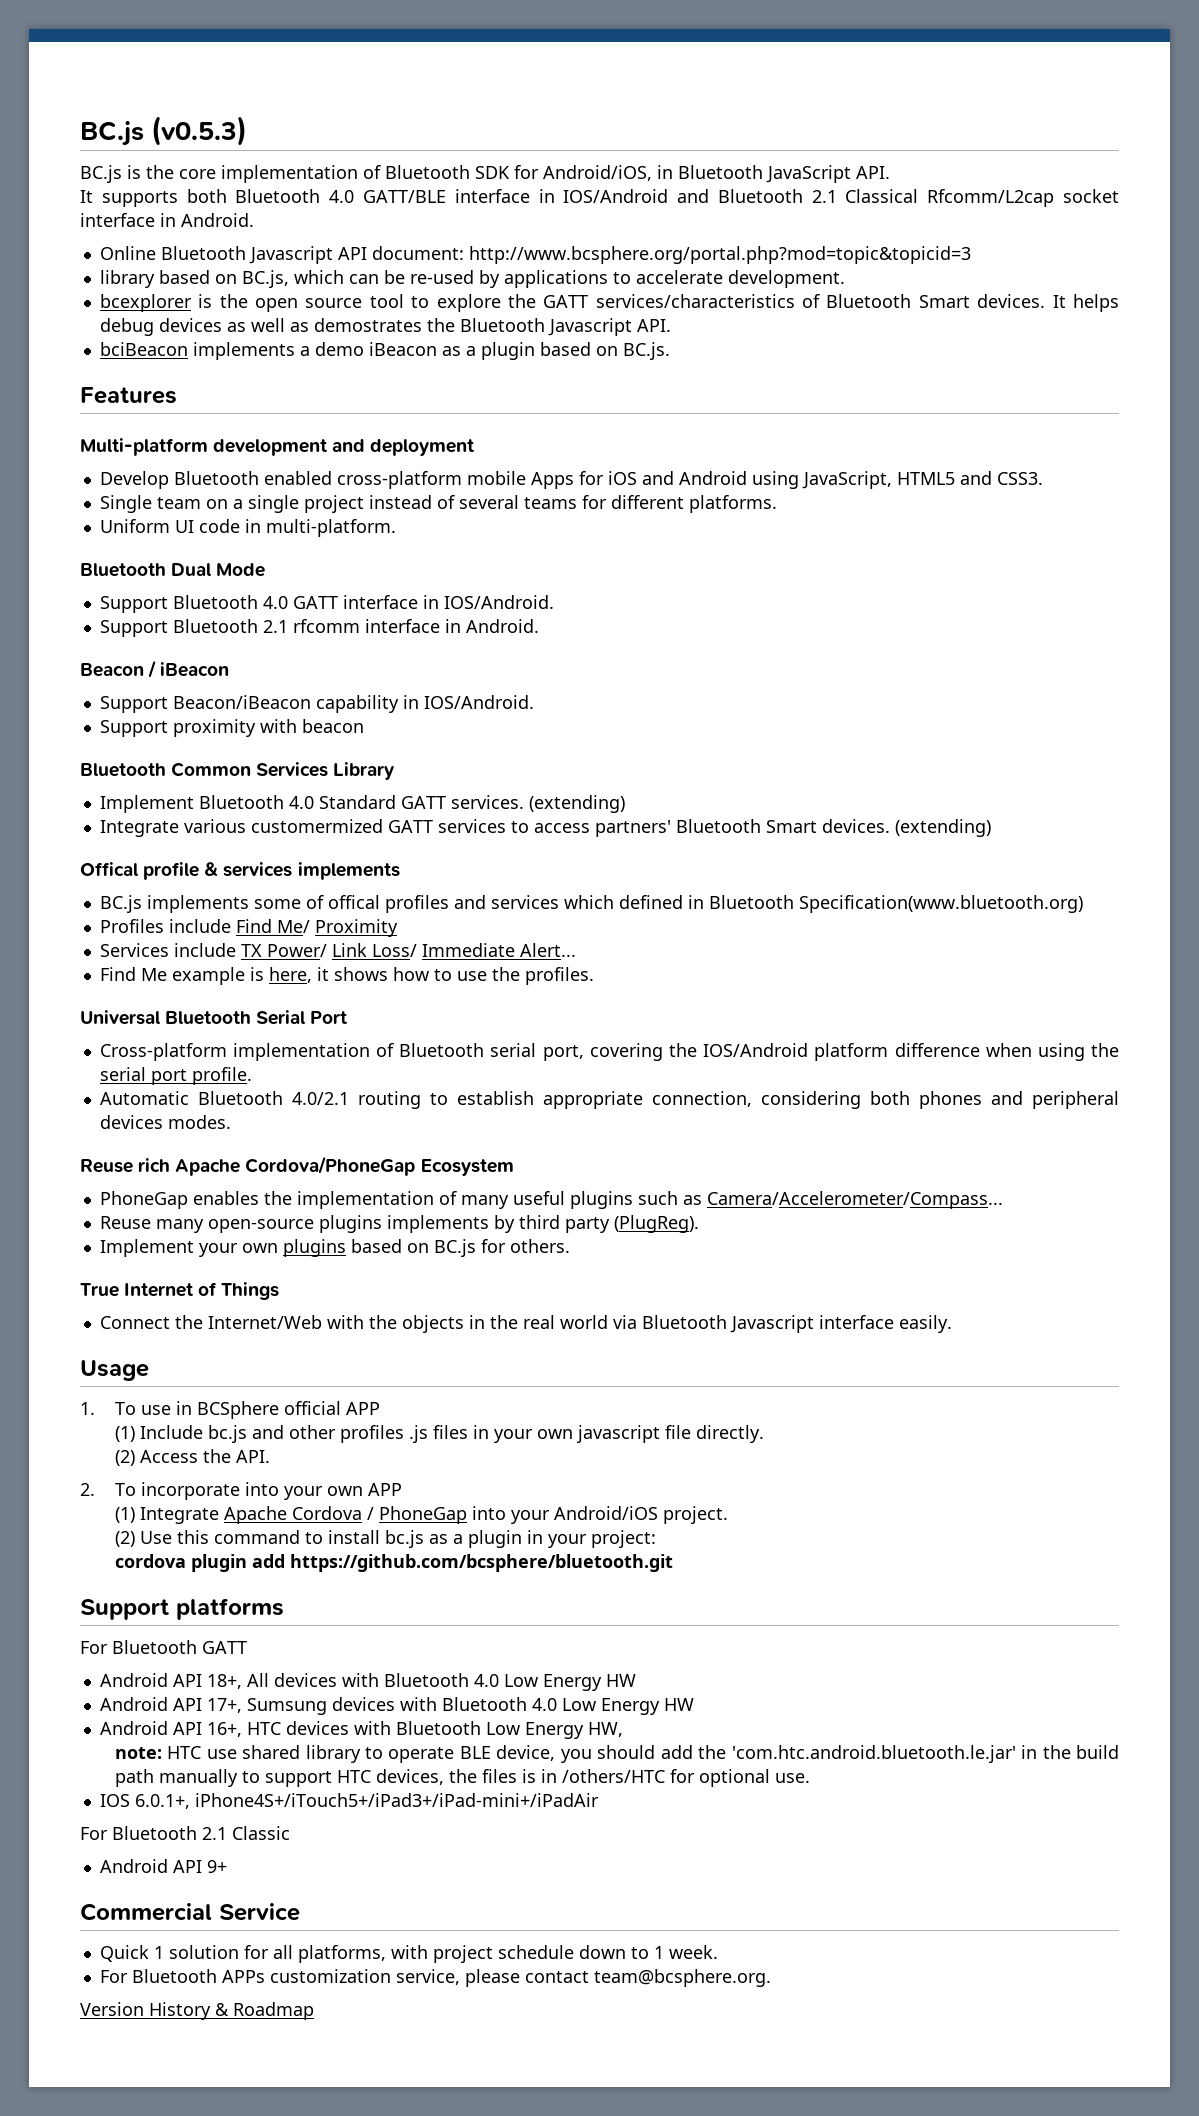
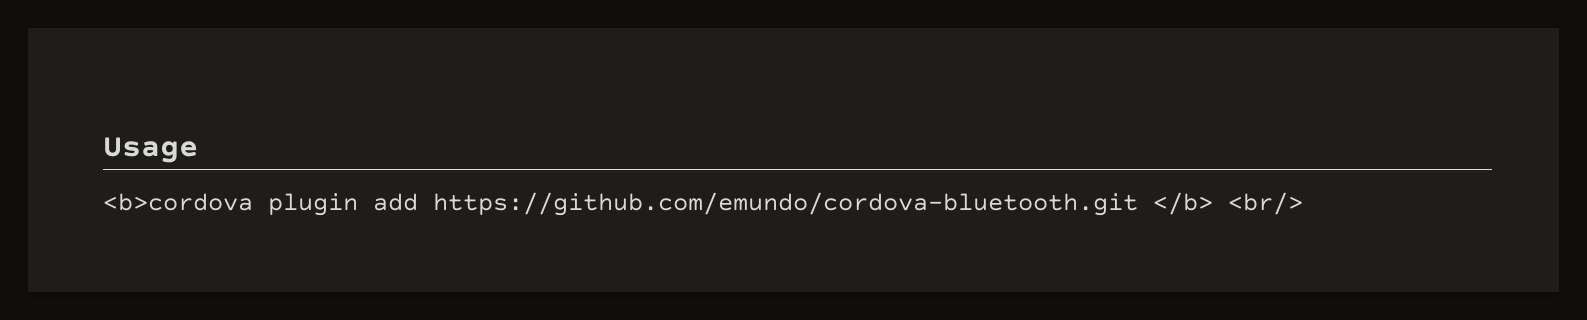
- BC.js (v0.5.3)
- BC.js is the core implementation of Bluetooth SDK for Android/iOS, in Bluetooth JavaScript API.
- It supports both Bluetooth 4.0 GATT/BLE interface in IOS/Android and Bluetooth 2.1 Classical Rfcomm/L2cap socket interface in Android.
- Online Bluetooth Javascript API document: http://www.bcsphere.org/portal.php?mod=topic&topicid=3
- library based on BC.js, which can be re-used by applications to accelerate development.
- bcexplorer is the open source tool to explore the GATT services/characteristics of Bluetooth Smart devices. It helps debug devices as well as demostrates the Bluetooth Javascript API.
- bciBeacon implements a demo iBeacon as a plugin based on BC.js.
- Features
- Multi-platform development and deployment
- Develop Bluetooth enabled cross-platform mobile Apps for iOS and Android using JavaScript, HTML5 and CSS3.
- Single team on a single project instead of several teams for different platforms.
- Uniform UI code in multi-platform.
- Bluetooth Dual Mode
- Support Bluetooth 4.0 GATT interface in IOS/Android.
- Support Bluetooth 2.1 rfcomm interface in Android.
- Beacon / iBeacon
- Support Beacon/iBeacon capability in IOS/Android.
- Support proximity with beacon
- Bluetooth Common Services Library
- Implement Bluetooth 4.0 Standard GATT services. (extending)
- Integrate various customermized GATT services to access partners' Bluetooth Smart devices. (extending)
- Offical profile & services implements
- BC.js implements some of offical profiles and services which defined in Bluetooth Specification(www.bluetooth.org)
- Profiles include Find Me/ Proximity
- Services include TX Power/ Link Loss/ Immediate Alert...
- Find Me example is here, it shows how to use the profiles.
- Universal Bluetooth Serial Port
- Cross-platform implementation of Bluetooth serial port, covering the IOS/Android platform difference when using the serial port profile.
- Automatic Bluetooth 4.0/2.1 routing to establish appropriate connection, considering both phones and peripheral devices modes.
- Reuse rich Apache Cordova/PhoneGap Ecosystem
- PhoneGap enables the implementation of many useful plugins such as Camera/Accelerometer/Compass...
- Reuse many open-source plugins implements by third party (PlugReg).
- Implement your own plugins based on BC.js for others.
- True Internet of Things
- Connect the Internet/Web with the objects in the real world via Bluetooth Javascript interface easily.
  Usage
- 1. To use in BCSphere official APP
- (1) Include bc.js and other profiles .js files in your own javascript file directly.
- (2) Access the API.
- 2. To incorporate into your own APP
- (1) Integrate Apache Cordova / PhoneGap into your Android/iOS project.
- (2) Use this command to install bc.js as a plugin in your project:
- cordova plugin add https://github.com/bcsphere/bluetooth.git
- Support platforms
- For Bluetooth GATT
- Android API 18+, All devices with Bluetooth 4.0 Low Energy HW
- Android API 17+, Sumsung devices with Bluetooth 4.0 Low Energy HW
- Android API 16+, HTC devices with Bluetooth Low Energy HW,
- note: HTC use shared library to operate BLE device, you should add the 'com.htc.android.bluetooth.le.jar' in the build path manually to support HTC devices, the files is in /others/HTC for optional use.
- IOS 6.0.1+, iPhone4S+/iTouch5+/iPad3+/iPad-mini+/iPadAir
- For Bluetooth 2.1 Classic
- Android API 9+
- Commercial Service
- Quick 1 solution for all platforms, with project schedule down to 1 week.
- For Bluetooth APPs customization service, please contact team@bcsphere.org.
- Version History & Roadmap
+ <b>cordova plugin add https://github.com/emundo/cordova-bluetooth.git </b> <br/>

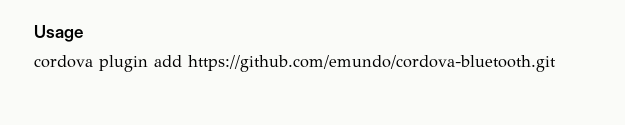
- <b>cordova plugin add https://github.com/emundo/cordova-bluetooth.git </b> <br/>
+ cordova plugin add https://github.com/emundo/cordova-bluetooth.git

